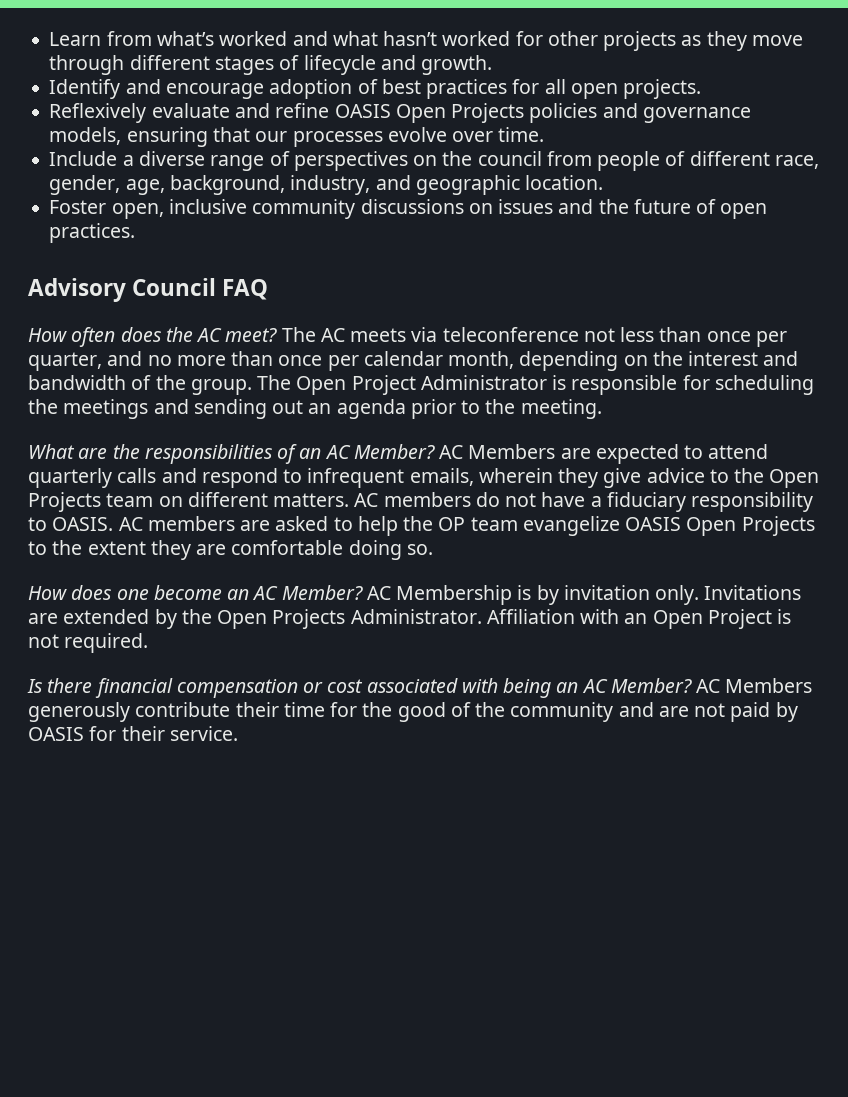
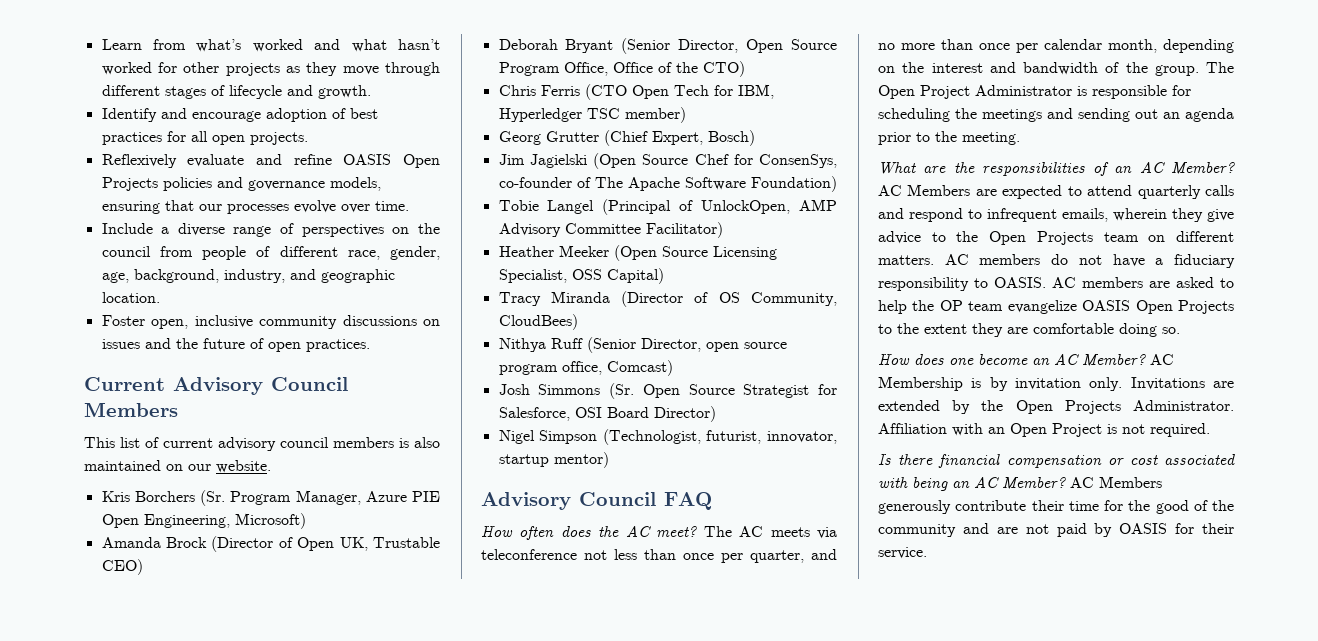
+ Current Advisory Council Members
+ This list of current advisory council members is also maintained on our website.
+ Kris Borchers (Sr. Program Manager, Azure PIE Open Engineering, Microsoft)
+ Amanda Brock (Director of Open UK, Trustable CEO)
+ Deborah Bryant (Senior Director, Open Source Program Office, Office of the CTO)
+ Chris Ferris (CTO Open Tech for IBM, Hyperledger TSC member)
+ Georg Grutter (Chief Expert, Bosch)
+ Jim Jagielski (Open Source Chef for ConsenSys, co-founder of The Apache Software Foundation)
+ Tobie Langel (Principal of UnlockOpen, AMP Advisory Committee Facilitator)
+ Heather Meeker (Open Source Licensing Specialist, OSS Capital)
+ Tracy Miranda (Director of OS Community, CloudBees)
+ Nithya Ruff (Senior Director, open source program office, Comcast)
+ Josh Simmons (Sr. Open Source Strategist for Salesforce, OSI Board Director)
+ Nigel Simpson (Technologist, futurist, innovator, startup mentor)

